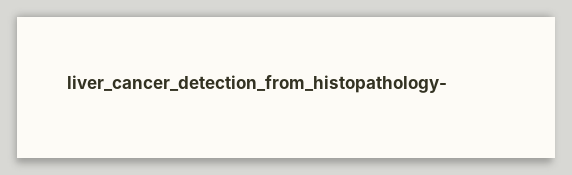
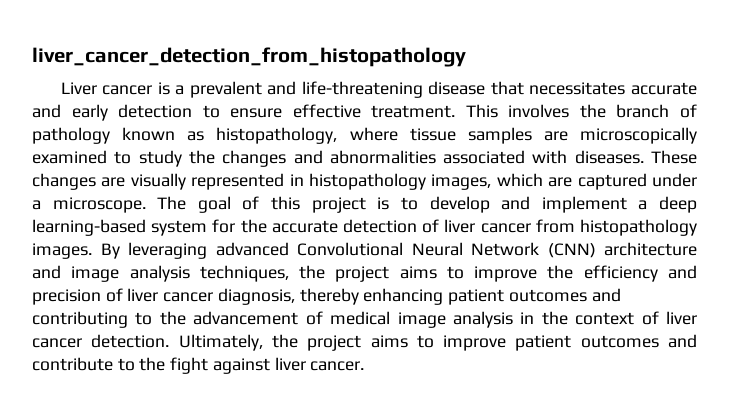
- liver_cancer_detection_from_histopathology-
+ liver_cancer_detection_from_histopathology
+ Liver cancer is a prevalent and life-threatening disease that necessitates accurate and early detection to ensure effective treatment. This involves the branch of pathology known as histopathology, where tissue samples are microscopically examined to study the changes and abnormalities associated with diseases. These changes are visually represented in histopathology images, which are captured under a microscope. The goal of this project is to develop and implement a deep learning-based system for the accurate detection of liver cancer from histopathology images. By leveraging advanced Convolutional Neural Network (CNN) architecture and image analysis techniques, the project aims to improve the efficiency and precision of liver cancer diagnosis, thereby enhancing patient outcomes and contributing to the advancement of medical image analysis in the context of liver cancer detection. Ultimately, the project aims to improve patient outcomes and contribute to the fight against liver cancer.

